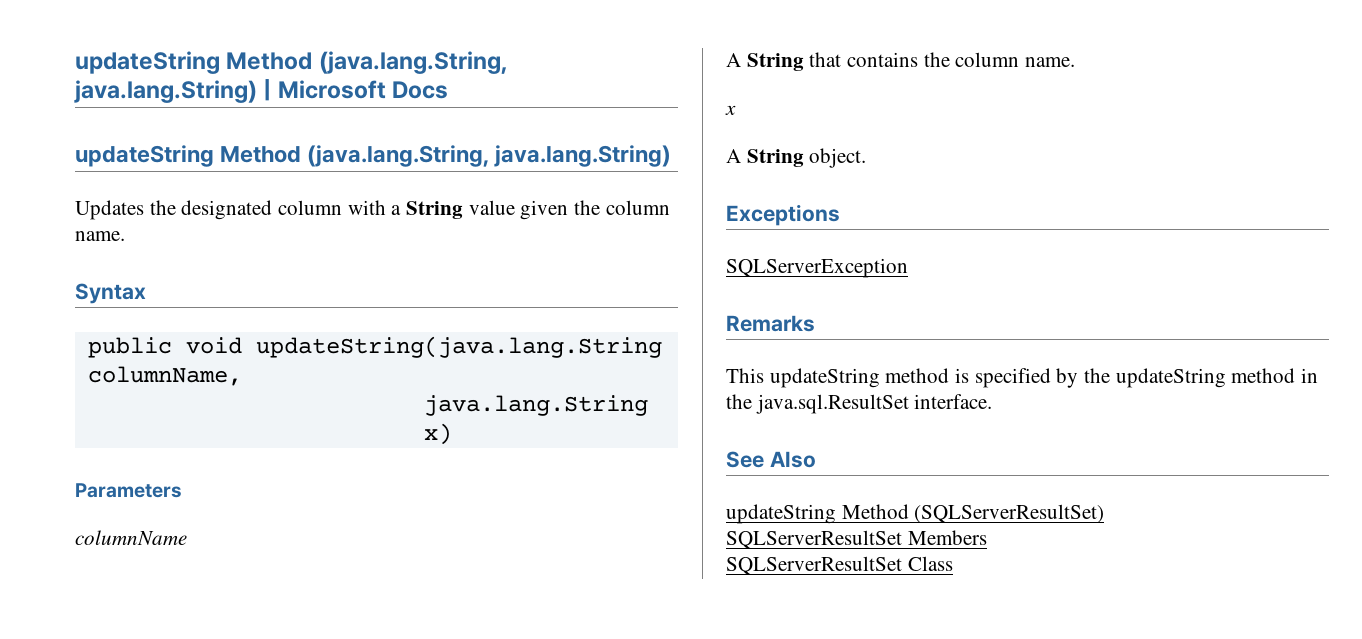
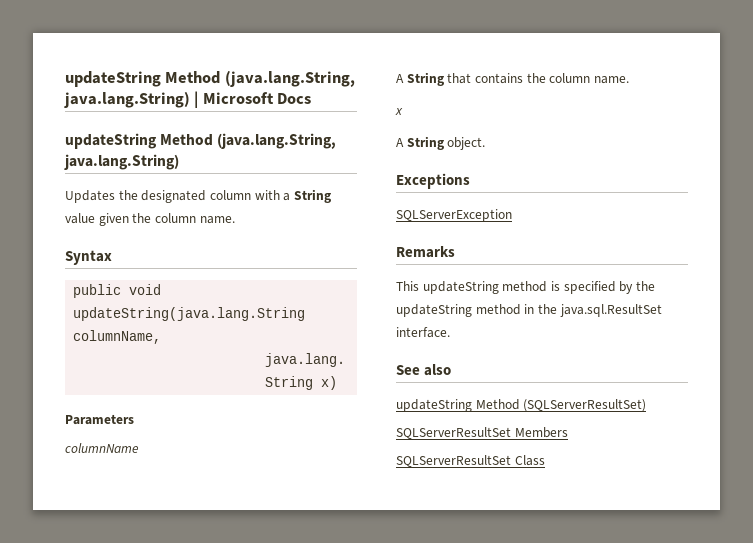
- See Also
+ See also

